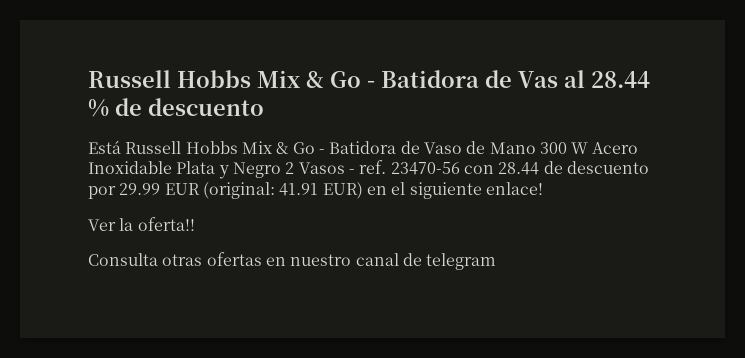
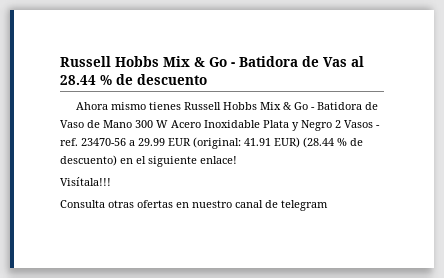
- Está Russell Hobbs Mix & Go - Batidora de Vaso de Mano 300 W Acero Inoxidable Plata y Negro 2 Vasos - ref. 23470-56 con 28.44 de descuento por 29.99 EUR (original: 41.91 EUR) en el siguiente enlace!
+ Ahora mismo tienes Russell Hobbs Mix & Go - Batidora de Vaso de Mano 300 W Acero Inoxidable Plata y Negro 2 Vasos - ref. 23470-56 a 29.99 EUR (original: 41.91 EUR) (28.44 % de descuento) en el siguiente enlace!
- Ver la oferta!!
+ Visítala!!!

